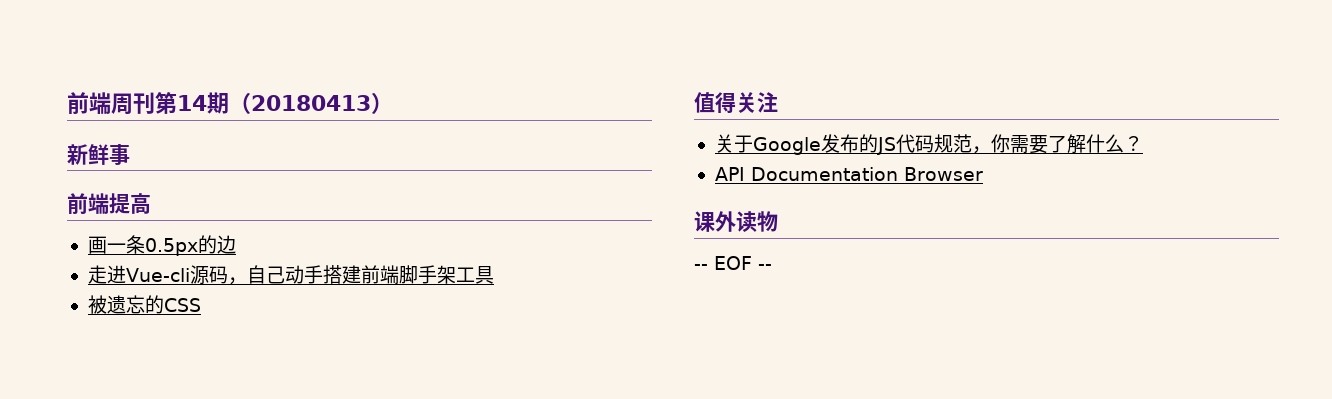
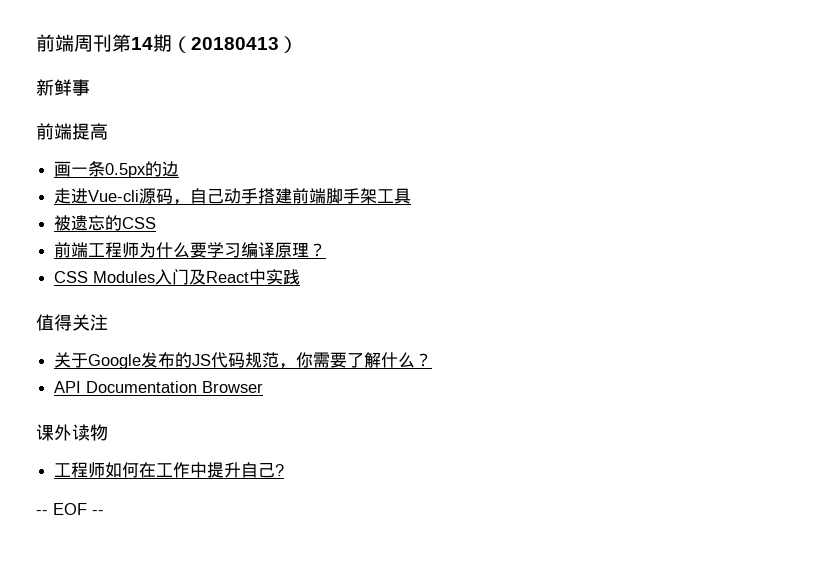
+ 前端工程师为什么要学习编译原理？
+ CSS Modules入门及React中实践
+ 工程师如何在工作中提升自己?

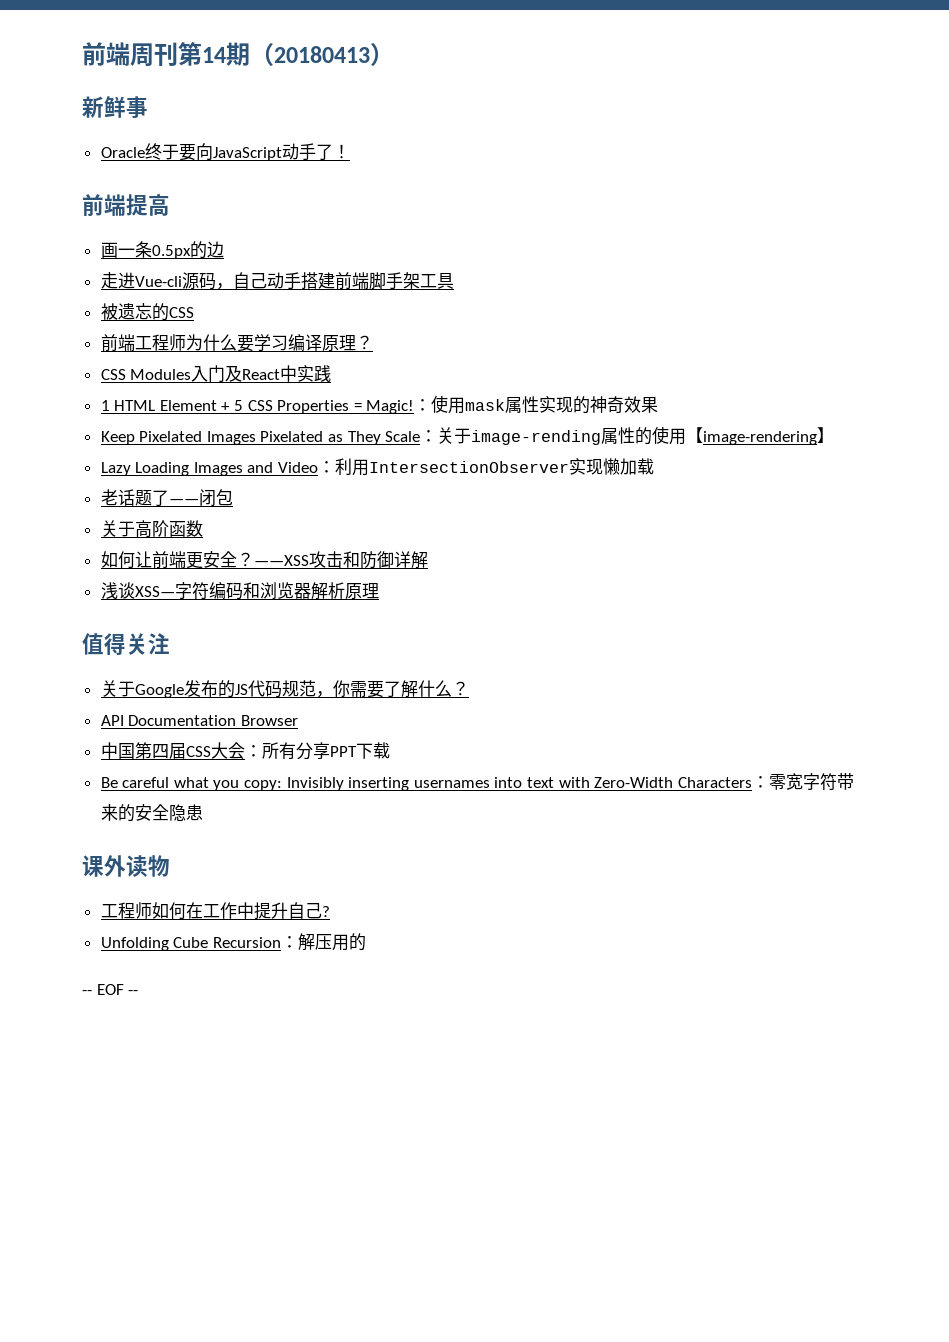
+ Oracle终于要向JavaScript动手了！
+ 1 HTML Element + 5 CSS Properties = Magic!：使用mask属性实现的神奇效果
+ Keep Pixelated Images Pixelated as They Scale：关于image-rending属性的使用【image-rendering】
+ Lazy Loading Images and Video：利用IntersectionObserver实现懒加载
+ 老话题了——闭包
+ 关于高阶函数
+ 如何让前端更安全？——XSS攻击和防御详解
+ 浅谈XSS—字符编码和浏览器解析原理
+ 中国第四届CSS大会：所有分享PPT下载
+ Be careful what you copy: Invisibly inserting usernames into text with Zero-Width Characters：零宽字符带来的安全隐患
+ Unfolding Cube Recursion：解压用的

